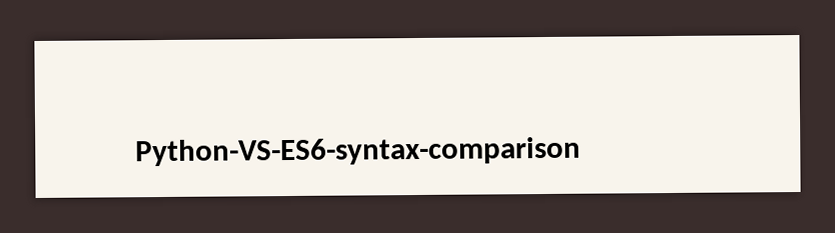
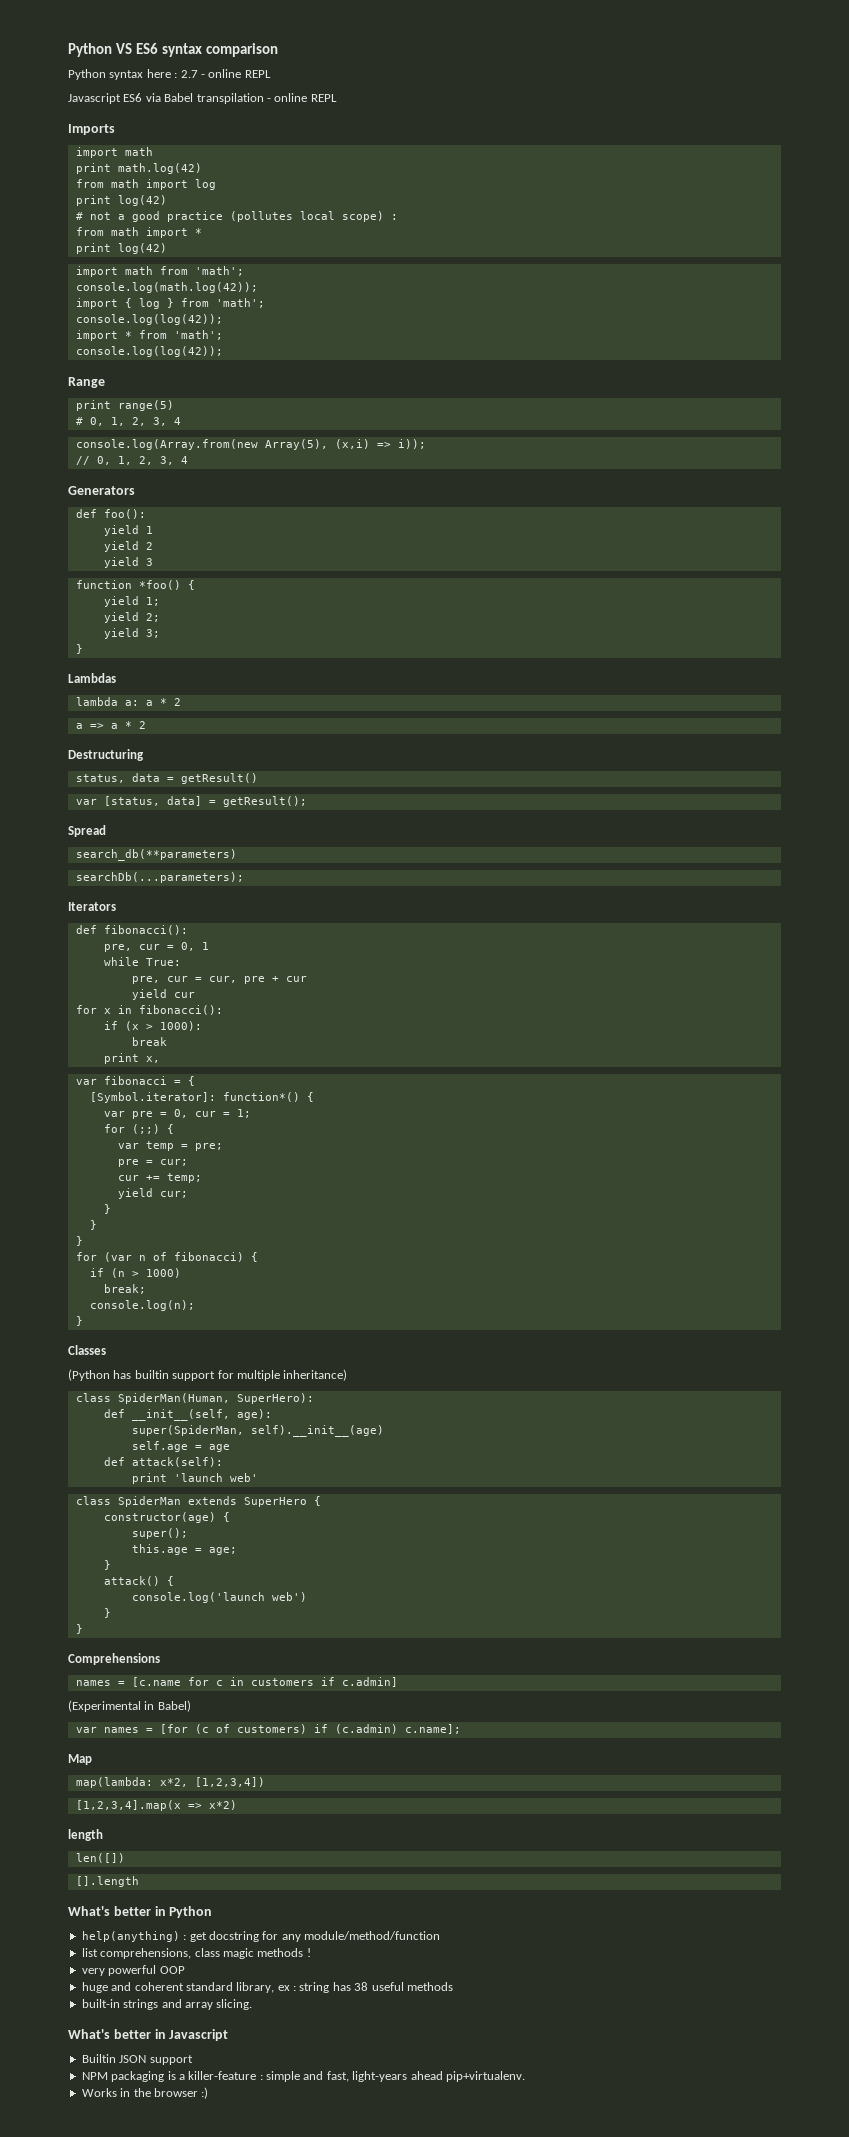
- Python-VS-ES6-syntax-comparison
+ Python VS ES6 syntax comparison
+ Python syntax here : 2.7 - online REPL
+ Javascript ES6 via Babel transpilation - online REPL
+ Imports
+ import math
+ print math.log(42)
+ from math import log
+ print log(42)
+ # not a good practice (pollutes local scope) :
+ from math import *
+ print log(42)
+ import math from 'math';
+ console.log(math.log(42));
+ import { log } from 'math';
+ console.log(log(42));
+ import * from 'math';
+ console.log(log(42));
+ Range
+ print range(5)
+ # 0, 1, 2, 3, 4
+ console.log(Array.from(new Array(5), (x,i) => i));
+ // 0, 1, 2, 3, 4
+ Generators
+ def foo():
+ yield 1
+ yield 2
+ yield 3
+ function *foo() {
+ yield 1;
+ yield 2;
+ yield 3;
+ }
+ Lambdas
+ lambda a: a * 2
+ a => a * 2
+ Destructuring
+ status, data = getResult()
+ var [status, data] = getResult();
+ Spread
+ search_db(**parameters)
+ searchDb(...parameters);
+ Iterators
+ def fibonacci():
+ pre, cur = 0, 1
+ while True:
+ pre, cur = cur, pre + cur
+ yield cur
+ for x in fibonacci():
+ if (x > 1000):
+ break
+ print x,
+ var fibonacci = {
+ [Symbol.iterator]: function*() {
+ var pre = 0, cur = 1;
+ for (;;) {
+ var temp = pre;
+ pre = cur;
+ cur += temp;
+ yield cur;
+ }
+ }
+ }
+ for (var n of fibonacci) {
+ if (n > 1000)
+ break;
+ console.log(n);
+ }
+ Classes
+ (Python has builtin support for multiple inheritance)
+ class SpiderMan(Human, SuperHero):
+ def __init__(self, age):
+ super(SpiderMan, self).__init__(age)
+ self.age = age
+ def attack(self):
+ print 'launch web'
+ class SpiderMan extends SuperHero {
+ constructor(age) {
+ super();
+ this.age = age;
+ }
+ attack() {
+ console.log('launch web')
+ }
+ }
+ Comprehensions
+ names = [c.name for c in customers if c.admin]
+ (Experimental in Babel)
+ var names = [for (c of customers) if (c.admin) c.name];
+ Map
+ map(lambda: x*2, [1,2,3,4])
+ [1,2,3,4].map(x => x*2)
+ length
+ len([])
+ [].length
+ What's better in Python
+ help(anything) : get docstring for any module/method/function
+ list comprehensions, class magic methods !
+ very powerful OOP
+ huge and coherent standard library, ex : string has 38 useful methods
+ built-in strings and array slicing.
+ What's better in Javascript
+ Builtin JSON support
+ NPM packaging is a killer-feature : simple and fast, light-years ahead pip+virtualenv.
+ Works in the browser :)

